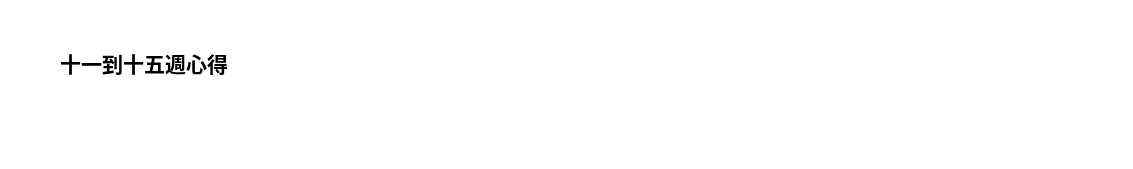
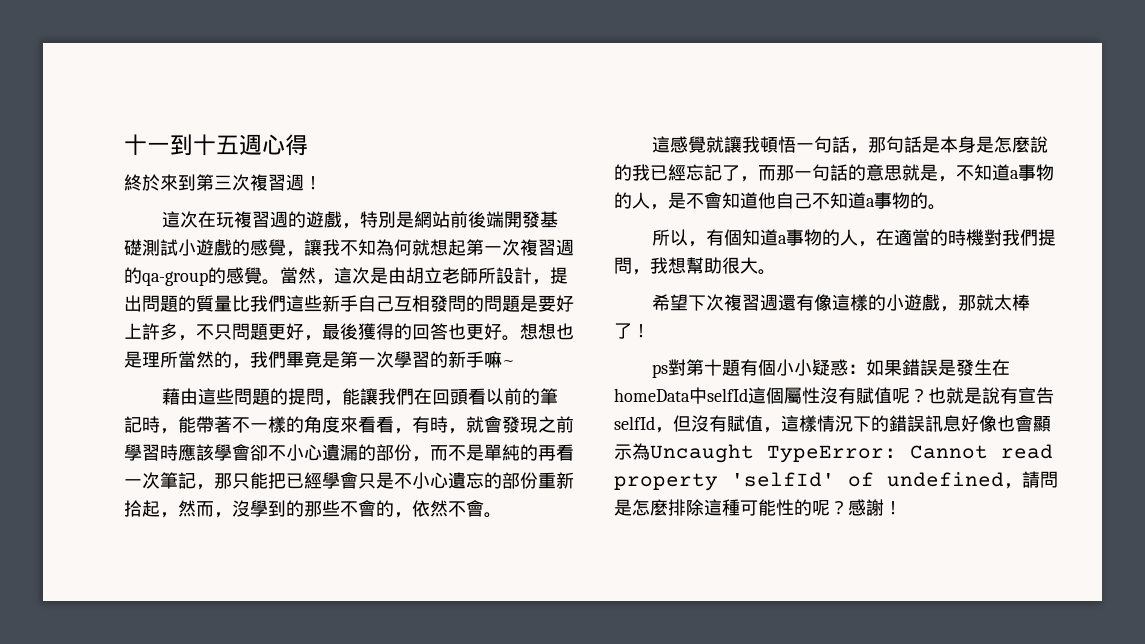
+ 終於來到第三次複習週！
+ 這次在玩複習週的遊戲，特別是網站前後端開發基礎測試小遊戲的感覺，讓我不知為何就想起第一次複習週的qa-group的感覺。當然，這次是由胡立老師所設計，提出問題的質量比我們這些新手自己互相發問的問題是要好上許多，不只問題更好，最後獲得的回答也更好。想想也是理所當然的，我們畢竟是第一次學習的新手嘛~
+ 藉由這些問題的提問，能讓我們在回頭看以前的筆記時，能帶著不一樣的角度來看看，有時，就會發現之前學習時應該學會卻不小心遺漏的部份，而不是單純的再看一次筆記，那只能把已經學會只是不小心遺忘的部份重新拾起，然而，沒學到的那些不會的，依然不會。
+ 這感覺就讓我頓悟一句話，那句話是本身是怎麼說的我已經忘記了，而那一句話的意思就是，不知道a事物的人，是不會知道他自己不知道a事物的。
+ 所以，有個知道a事物的人，在適當的時機對我們提問，我想幫助很大。
+ 希望下次複習週還有像這樣的小遊戲，那就太棒了！
+ ps對第十題有個小小疑惑：如果錯誤是發生在homeData中selfId這個屬性沒有賦值呢？也就是說有宣告selfId，但沒有賦值，這樣情況下的錯誤訊息好像也會顯示為Uncaught TypeError: Cannot read property 'selfId' of undefined，請問是怎麼排除這種可能性的呢？感謝！

